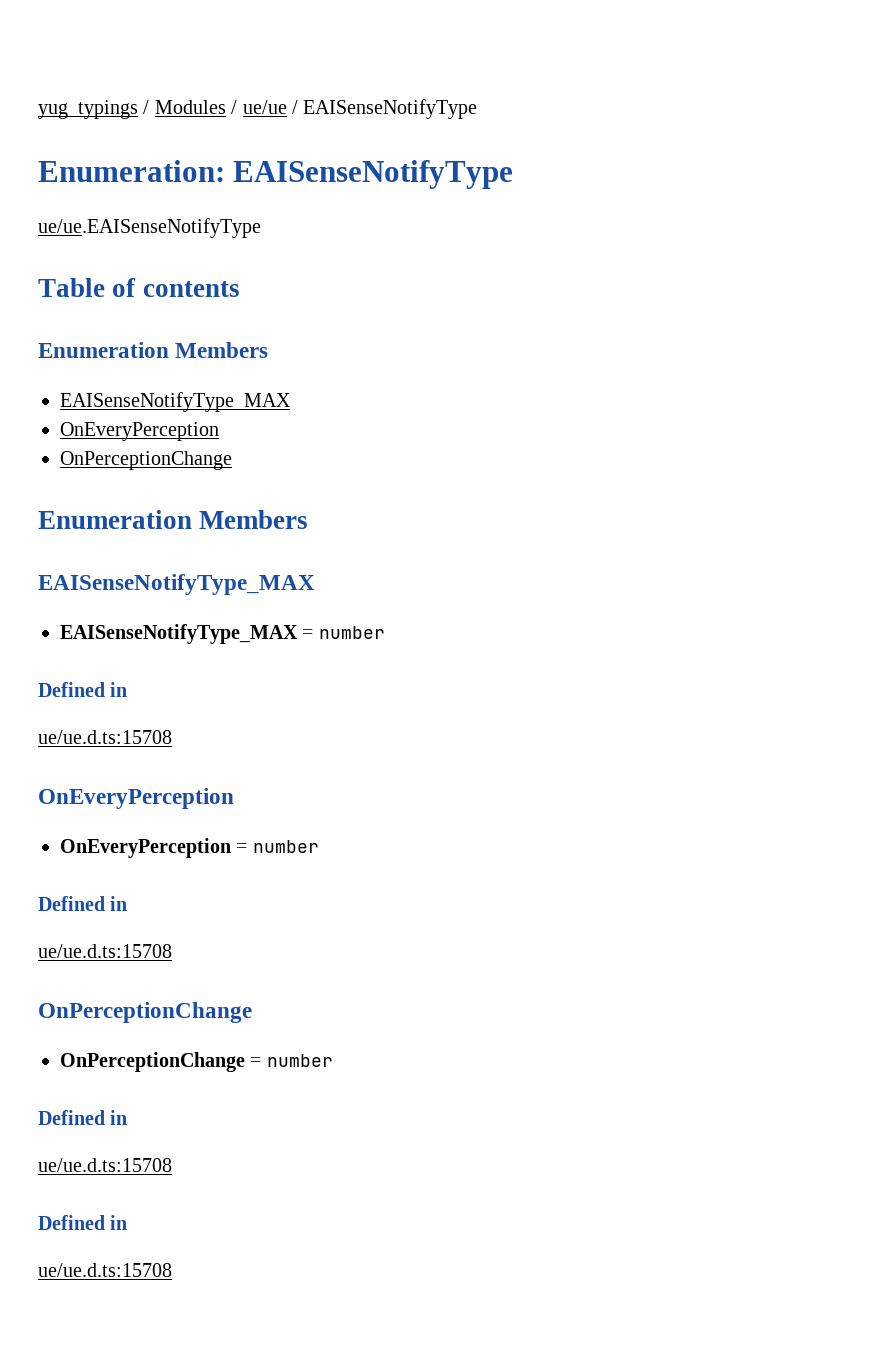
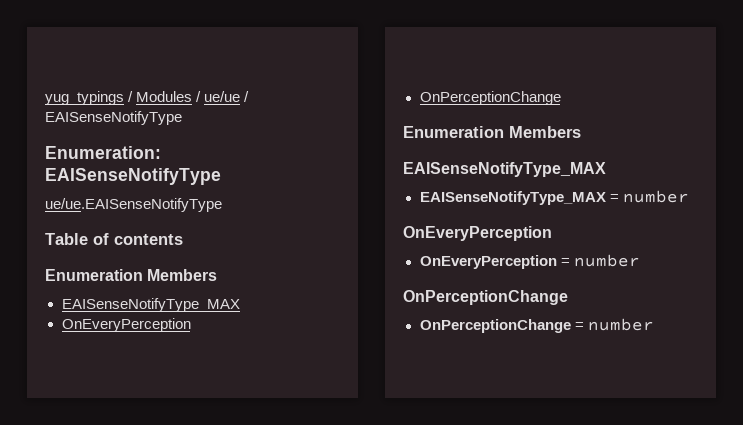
  EAISenseNotifyType_MAX = number
- Defined in
- ue/ue.d.ts:15708
  OnEveryPerception = number
- Defined in
- ue/ue.d.ts:15708
  OnPerceptionChange = number
- Defined in
- ue/ue.d.ts:15708
- Defined in
- ue/ue.d.ts:15708

